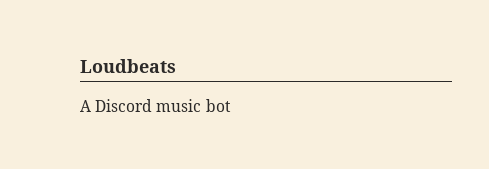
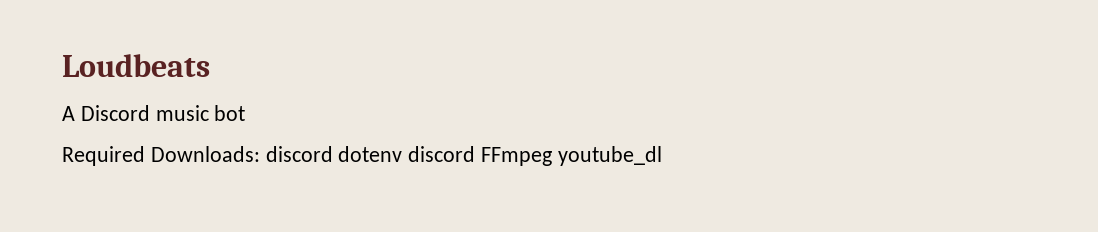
+ Required Downloads: discord dotenv discord FFmpeg youtube_dl

